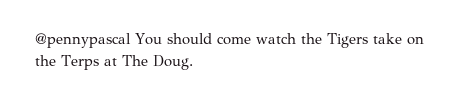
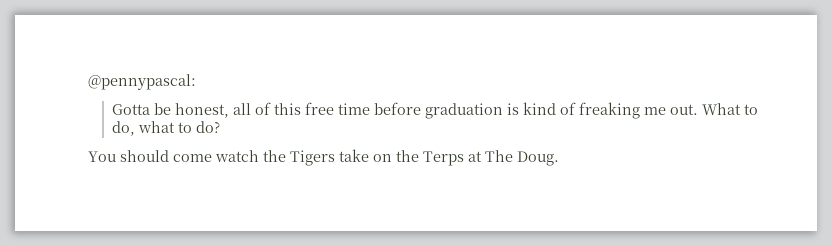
- @pennypascal You should come watch the Tigers take on the Terps at The Doug.
+ @pennypascal:
+ Gotta be honest, all of this free time before graduation is kind of freaking me out. What to do, what to do?
+ You should come watch the Tigers take on the Terps at The Doug.

